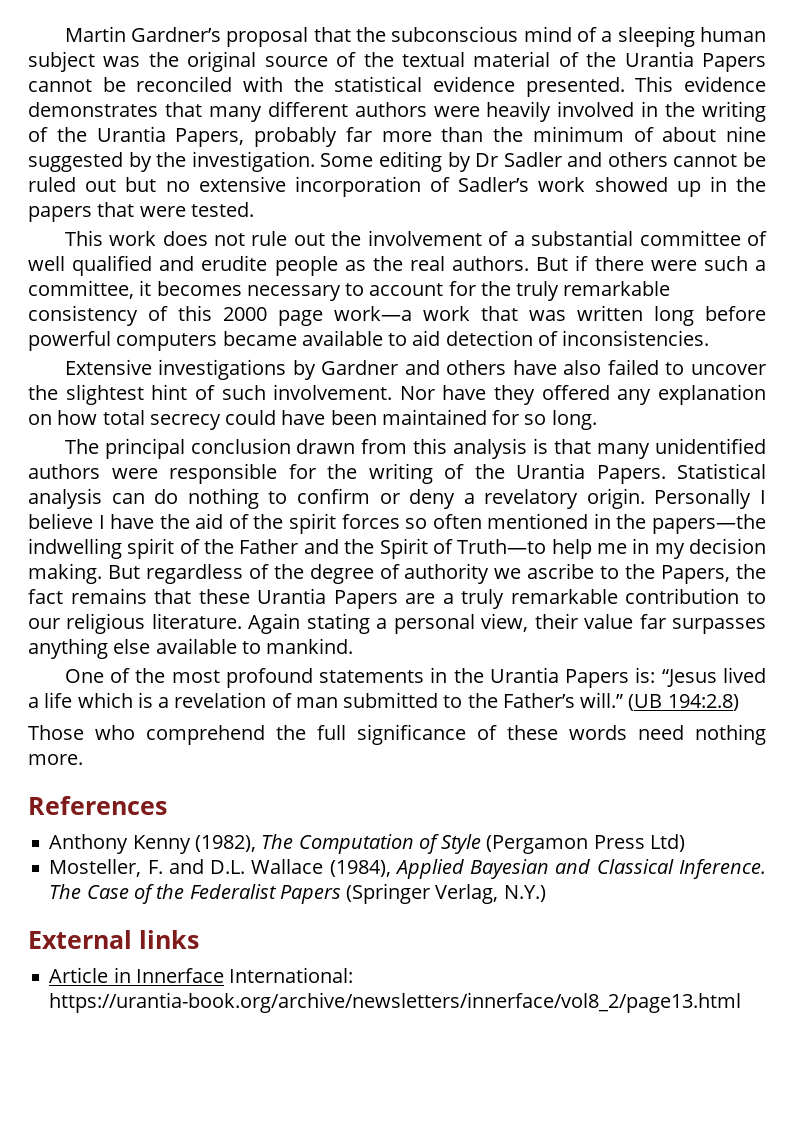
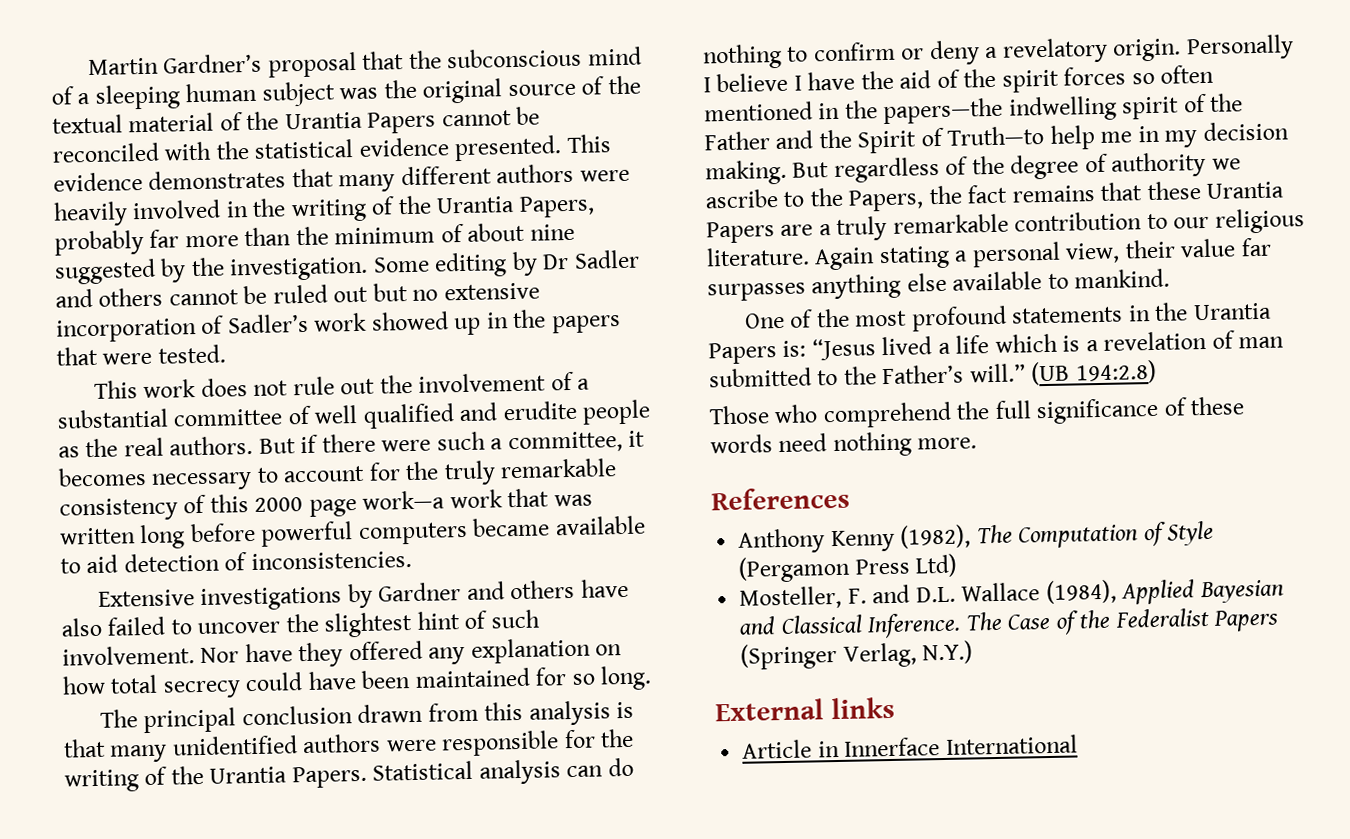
- Article in Innerface International: https://urantia-book.org/archive/newsletters/innerface/vol8_2/page13.html
+ Article in Innerface International

